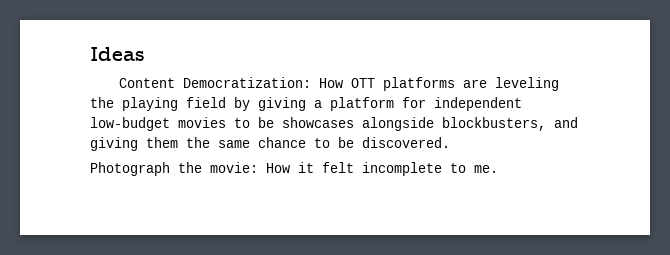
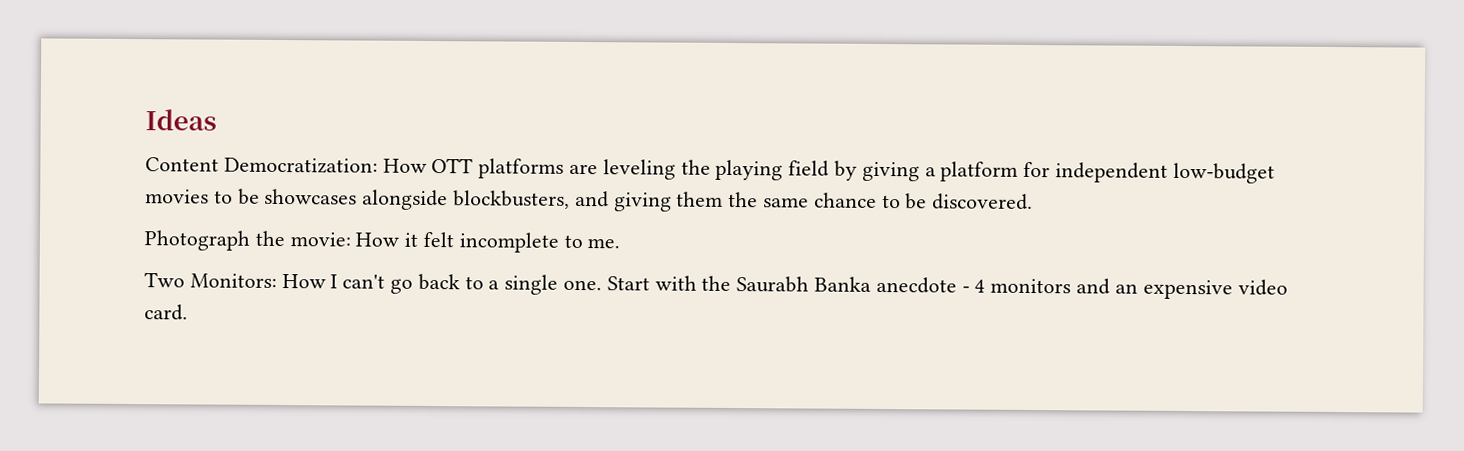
+ Two Monitors: How I can't go back to a single one. Start with the Saurabh Banka anecdote - 4 monitors and an expensive video card.

